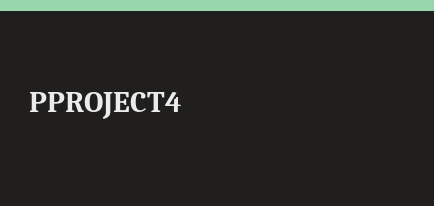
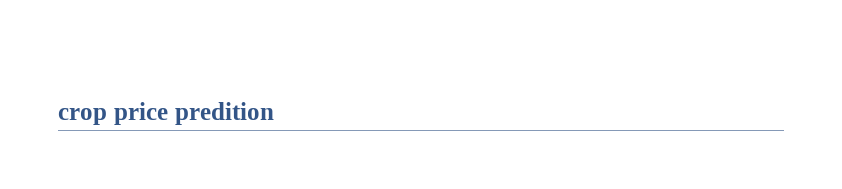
- PPROJECT4
+ crop price predition

